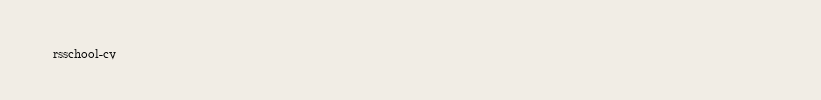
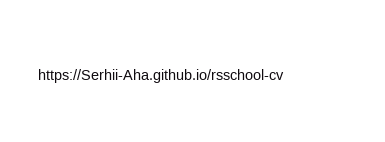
- rsschool-cv
+ https://Serhii-Aha.github.io/rsschool-cv

